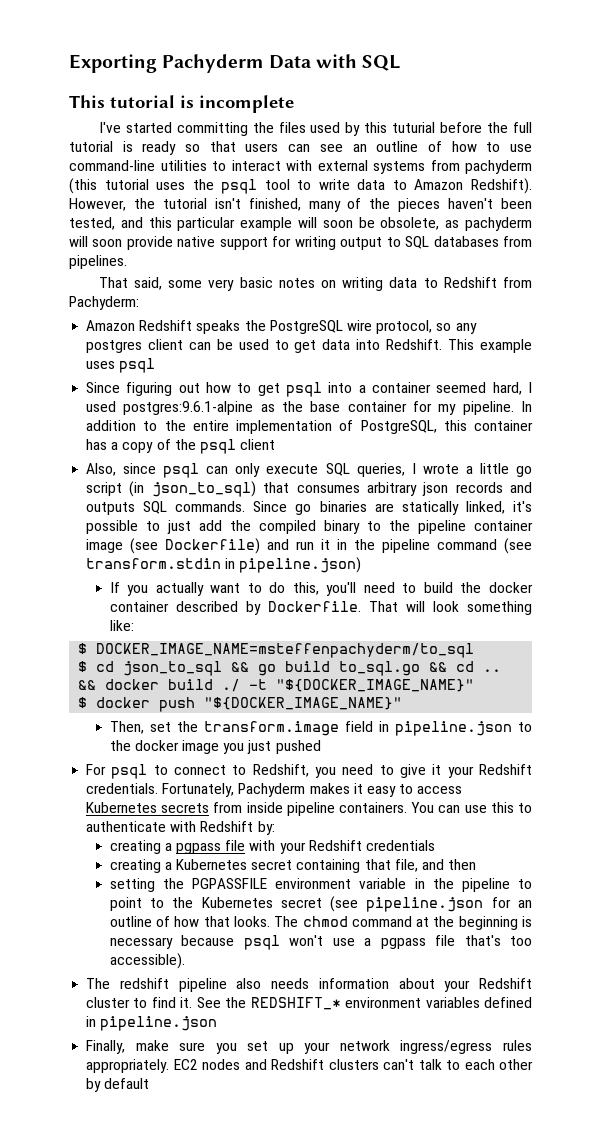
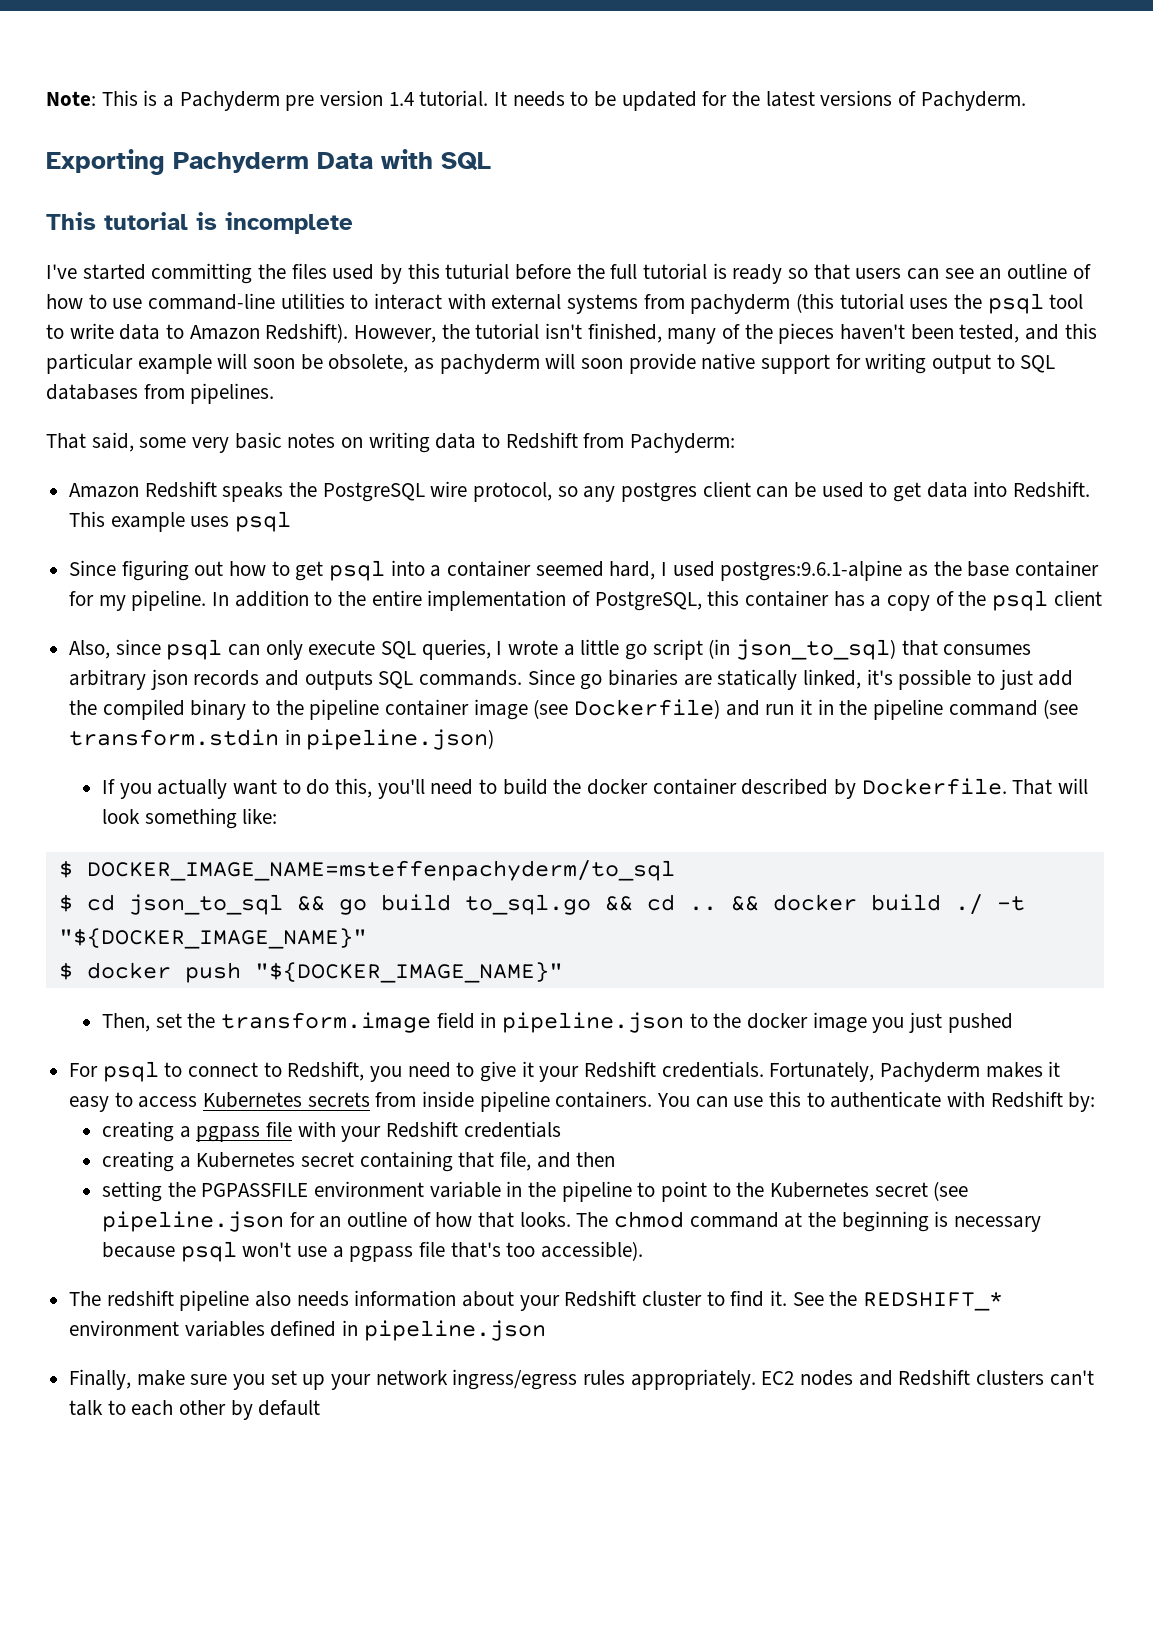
+ Note: This is a Pachyderm pre version 1.4 tutorial. It needs to be updated for the latest versions of Pachyderm.

